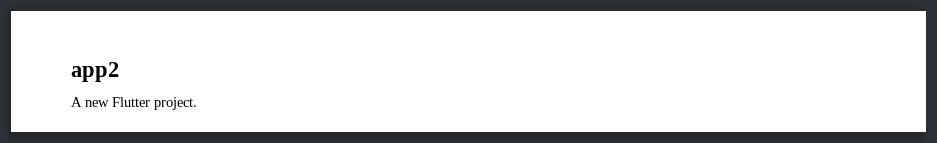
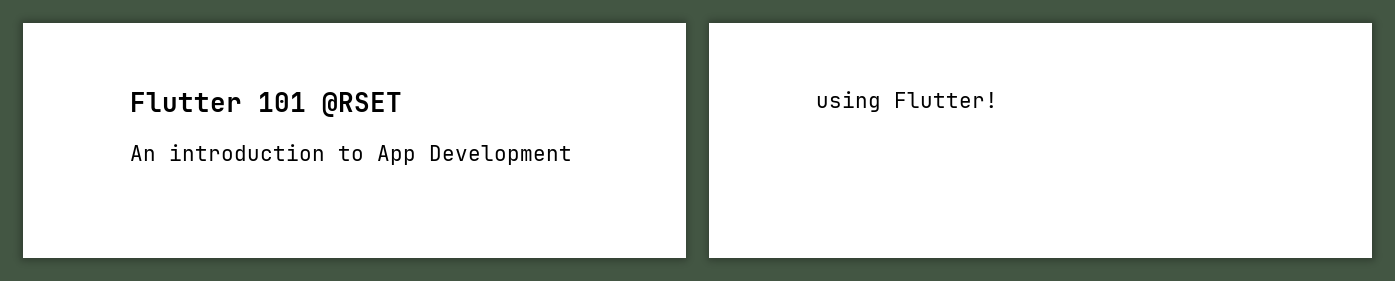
- app2
- A new Flutter project.
+ Flutter 101 @RSET
+ An introduction to App Development using Flutter!

